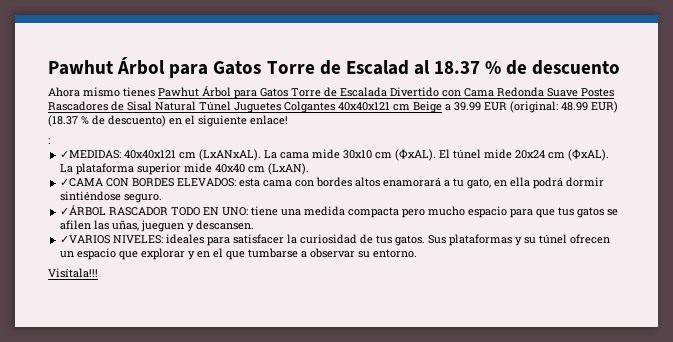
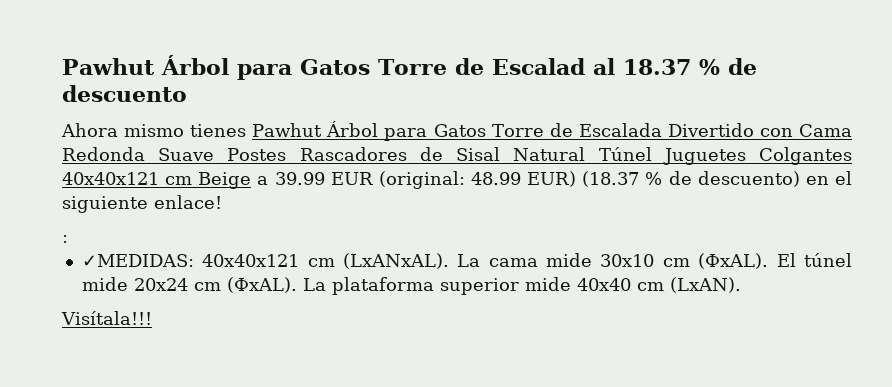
- ✓CAMA CON BORDES ELEVADOS: esta cama con bordes altos enamorará a tu gato, en ella podrá dormir sintiéndose seguro.
- ✓ÁRBOL RASCADOR TODO EN UNO: tiene una medida compacta pero mucho espacio para que tus gatos se afilen las uñas, jueguen y descansen.
- ✓VARIOS NIVELES: ideales para satisfacer la curiosidad de tus gatos. Sus plataformas y su túnel ofrecen un espacio que explorar y en el que tumbarse a observar su entorno.

